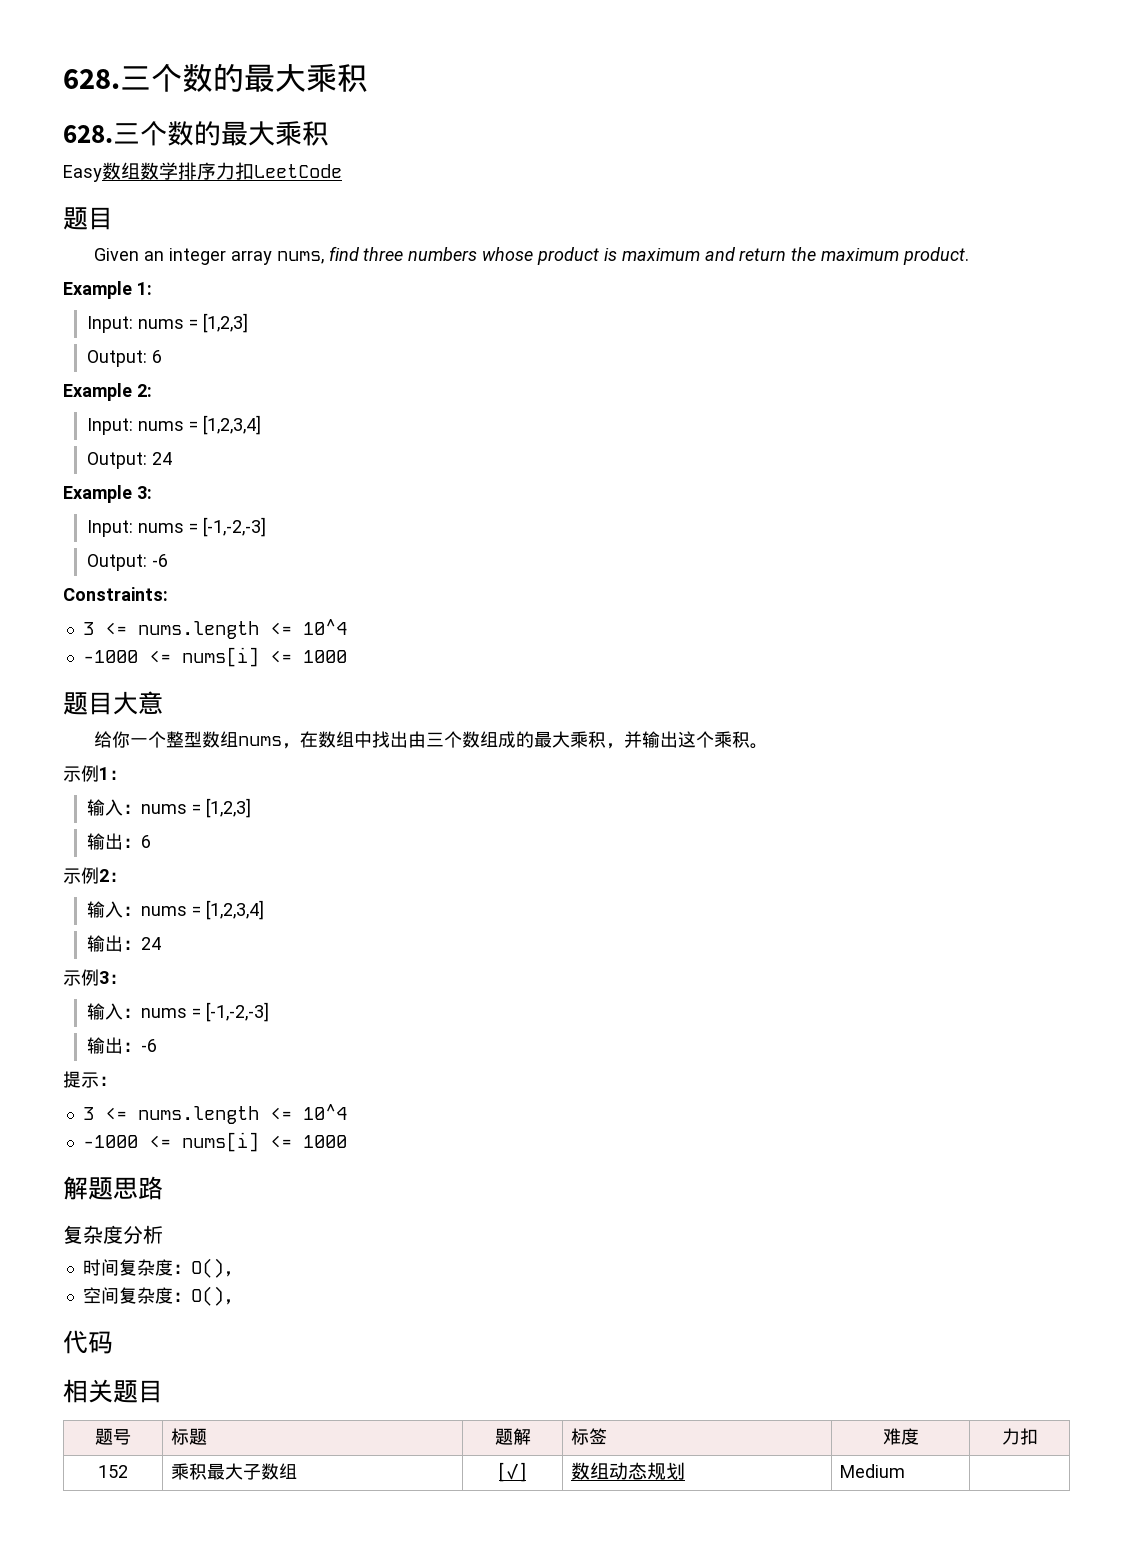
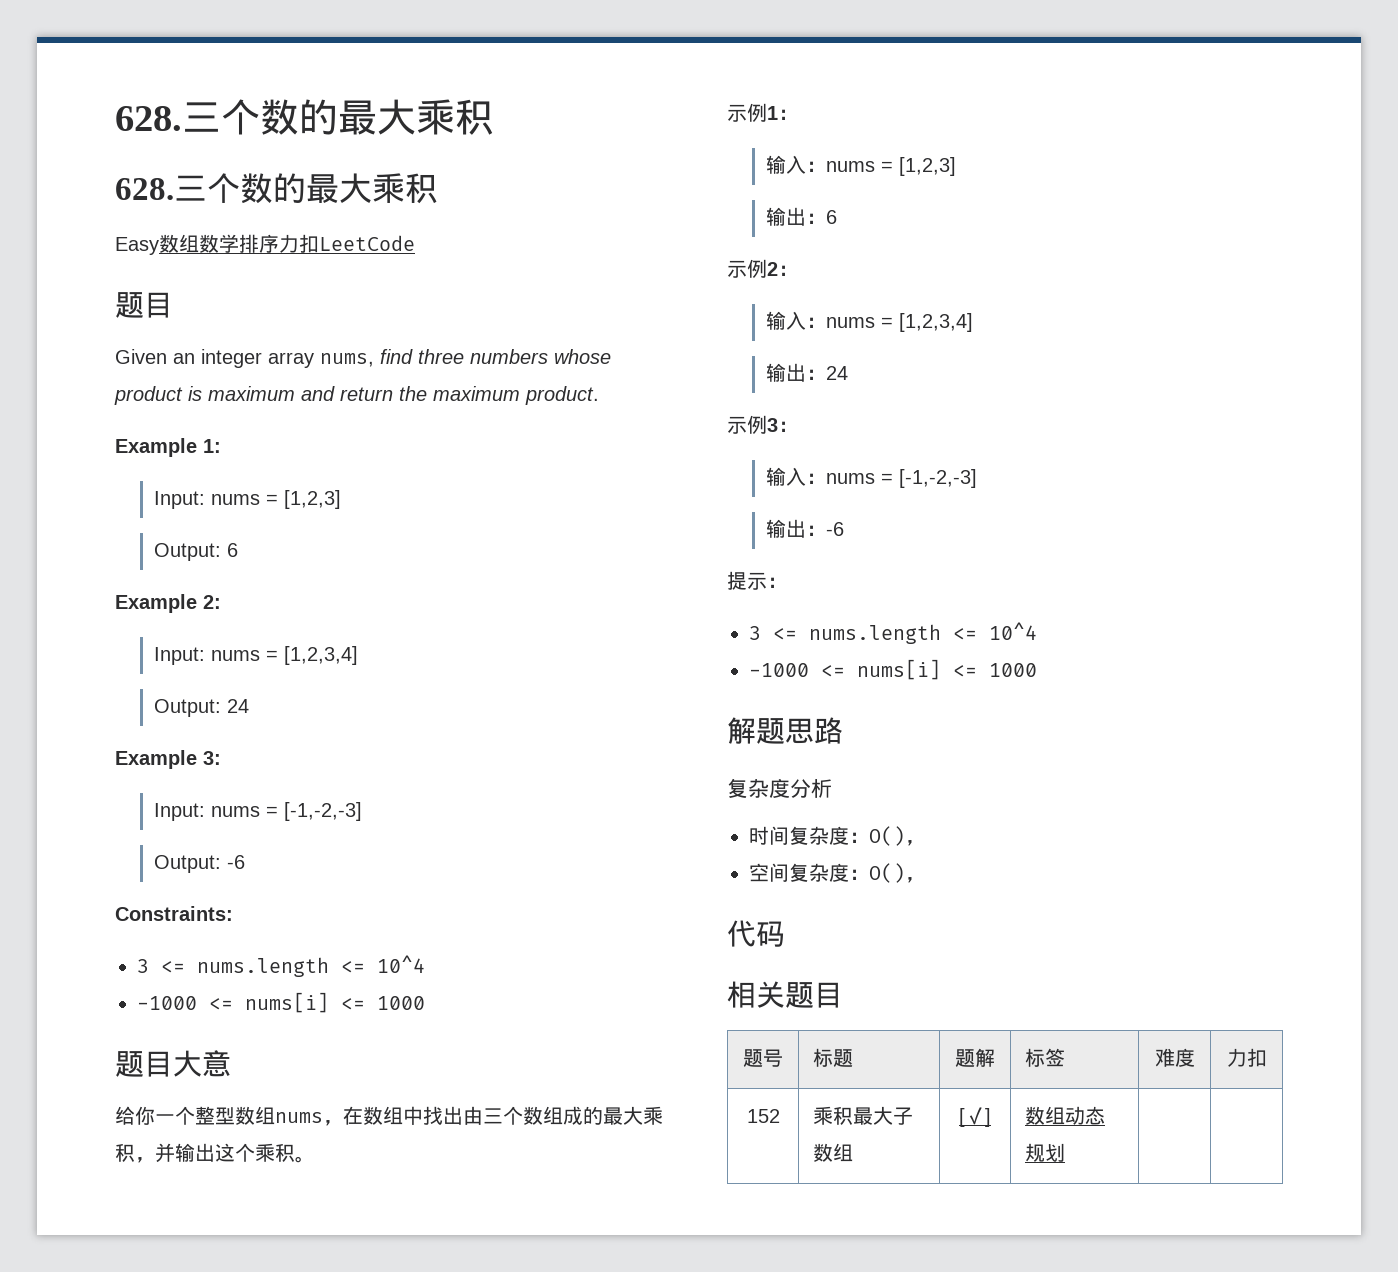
- 152 | 乘积最大子数组 | [✓] | 数组动态规划 | Medium |
+ 152 | 乘积最大子数组 | [✓] | 数组动态规划 | |

